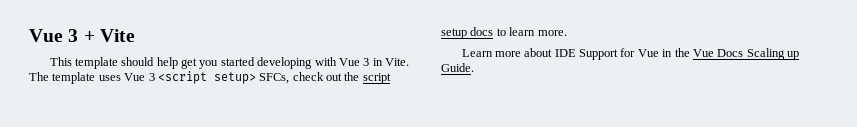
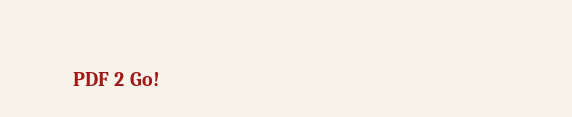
- Vue 3 + Vite
- This template should help get you started developing with Vue 3 in Vite. The template uses Vue 3 <script setup> SFCs, check out the script setup docs to learn more.
- Learn more about IDE Support for Vue in the Vue Docs Scaling up Guide.
+ PDF 2 Go!

